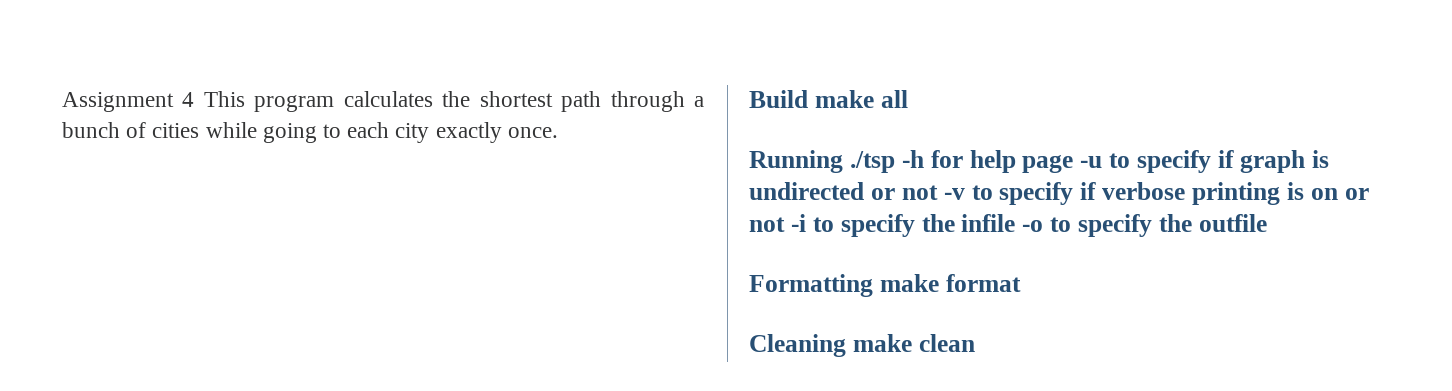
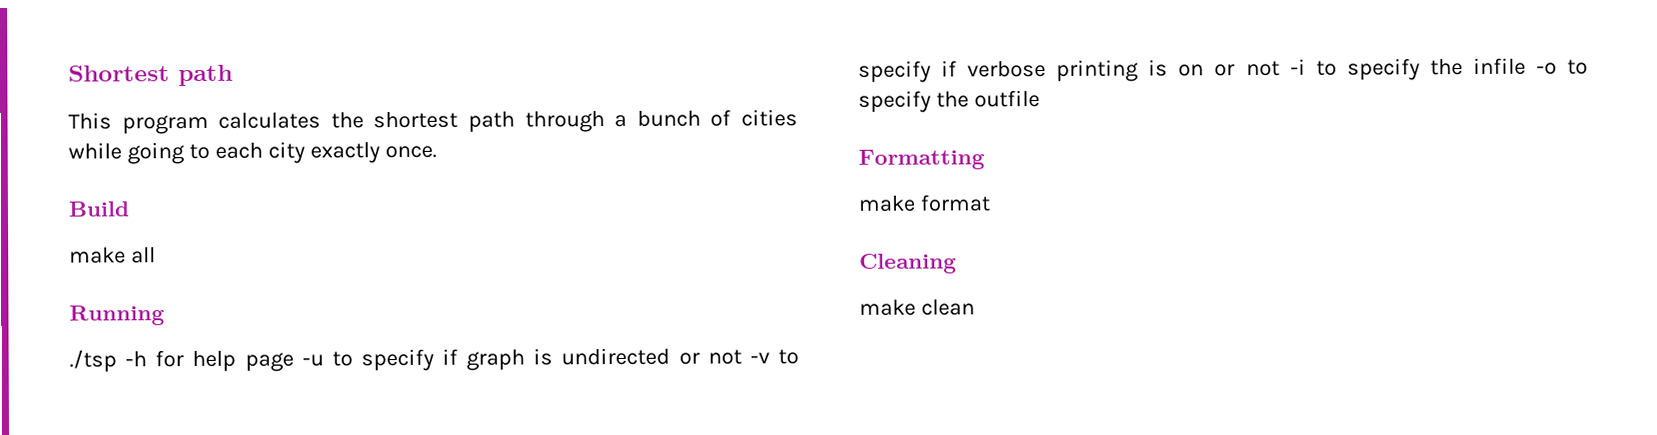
- Assignment 4 This program calculates the shortest path through a bunch of cities while going to each city exactly once.
+ Shortest path
+ This program calculates the shortest path through a bunch of cities while going to each city exactly once.
- Build make all
+ Build
+ make all
- Running ./tsp -h for help page -u to specify if graph is undirected or not -v to specify if verbose printing is on or not -i to specify the infile -o to specify the outfile
+ Running
+ ./tsp -h for help page -u to specify if graph is undirected or not -v to specify if verbose printing is on or not -i to specify the infile -o to specify the outfile
- Formatting make format
+ Formatting
+ make format
- Cleaning make clean
+ Cleaning
+ make clean

